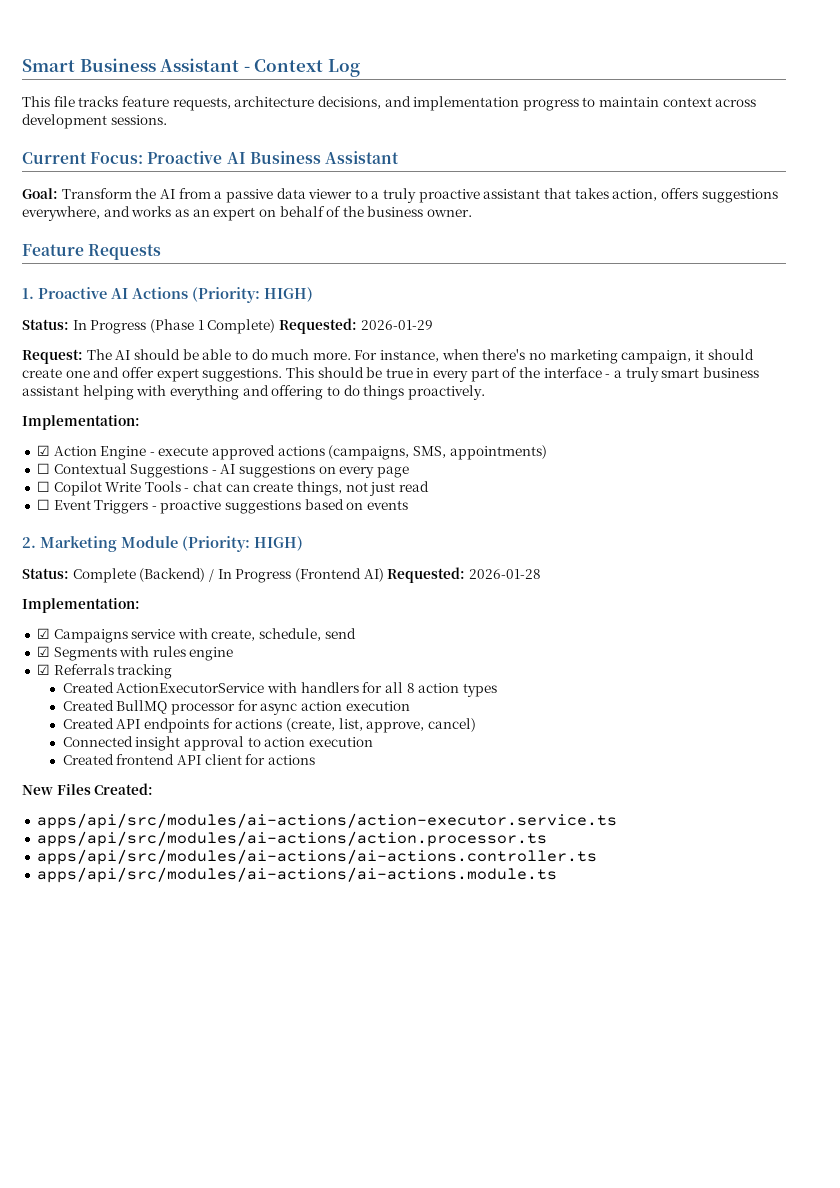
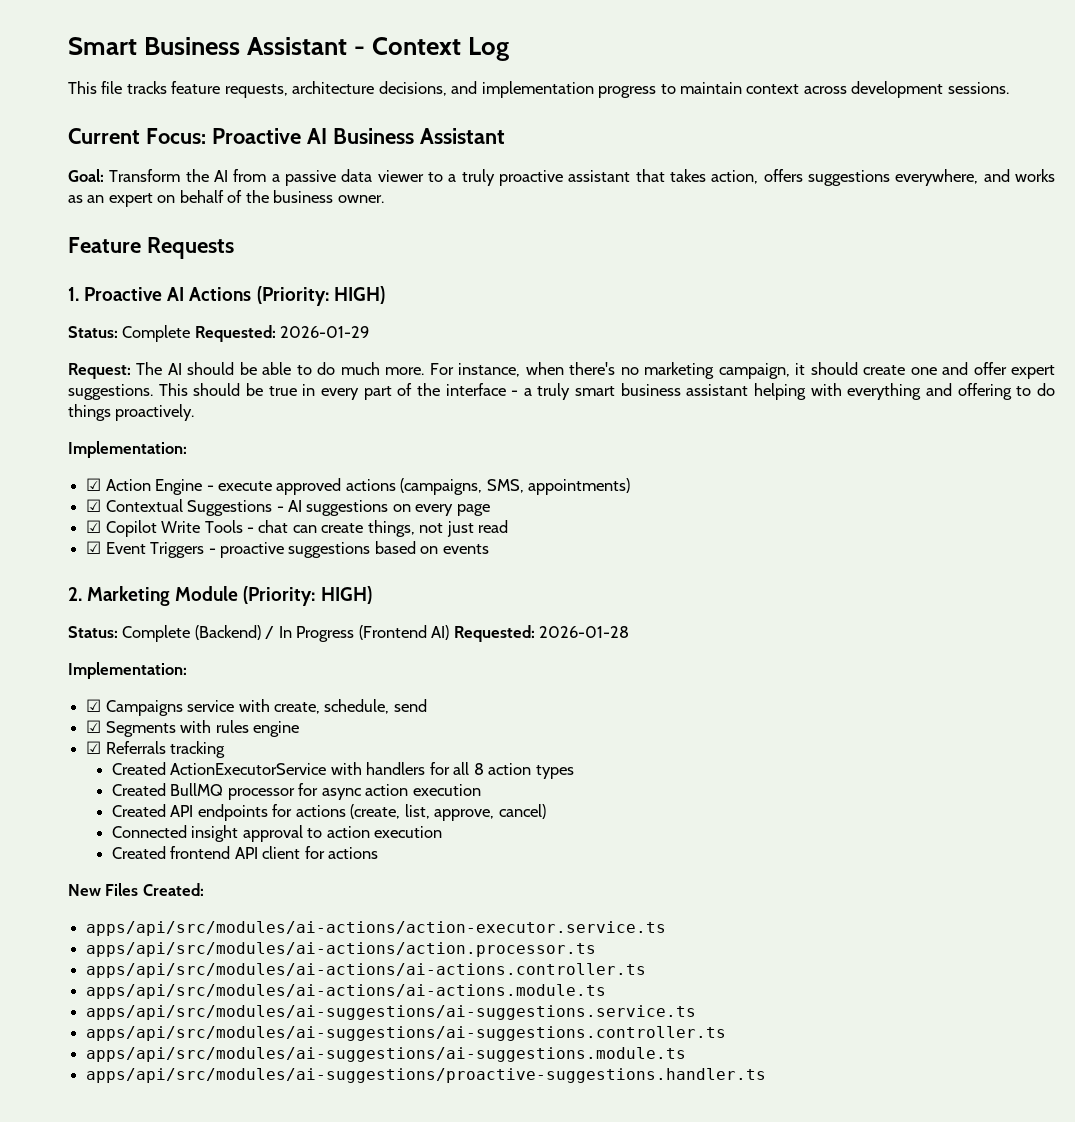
- Status: In Progress (Phase 1 Complete) Requested: 2026-01-29
+ Status: Complete Requested: 2026-01-29
- ☐ Contextual Suggestions - AI suggestions on every page
+ ☑ Contextual Suggestions - AI suggestions on every page
- ☐ Copilot Write Tools - chat can create things, not just read
+ ☑ Copilot Write Tools - chat can create things, not just read
- ☐ Event Triggers - proactive suggestions based on events
+ ☑ Event Triggers - proactive suggestions based on events
+ apps/api/src/modules/ai-suggestions/ai-suggestions.service.ts
+ apps/api/src/modules/ai-suggestions/ai-suggestions.controller.ts
+ apps/api/src/modules/ai-suggestions/ai-suggestions.module.ts
+ apps/api/src/modules/ai-suggestions/proactive-suggestions.handler.ts

